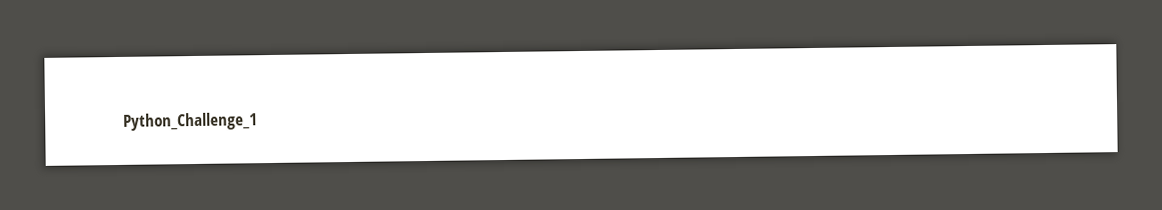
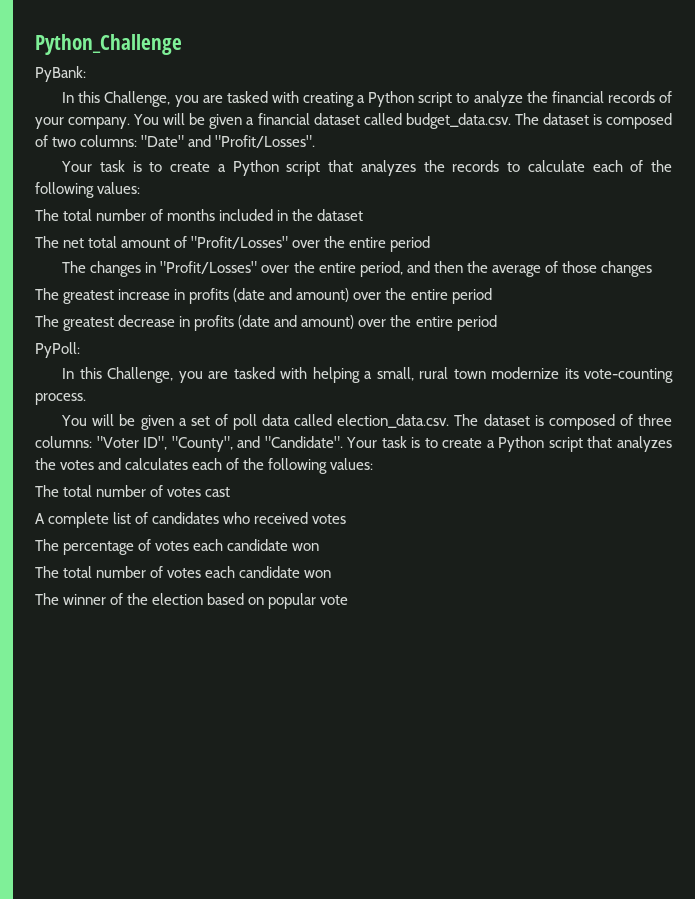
- Python_Challenge_1
+ Python_Challenge
+ PyBank:
+ In this Challenge, you are tasked with creating a Python script to analyze the financial records of your company. You will be given a financial dataset called budget_data.csv. The dataset is composed of two columns: "Date" and "Profit/Losses".
+ Your task is to create a Python script that analyzes the records to calculate each of the following values:
+ The total number of months included in the dataset
+ The net total amount of "Profit/Losses" over the entire period
+ The changes in "Profit/Losses" over the entire period, and then the average of those changes
+ The greatest increase in profits (date and amount) over the entire period
+ The greatest decrease in profits (date and amount) over the entire period
+ PyPoll:
+ In this Challenge, you are tasked with helping a small, rural town modernize its vote-counting process.
+ You will be given a set of poll data called election_data.csv. The dataset is composed of three columns: "Voter ID", "County", and "Candidate". Your task is to create a Python script that analyzes the votes and calculates each of the following values:
+ The total number of votes cast
+ A complete list of candidates who received votes
+ The percentage of votes each candidate won
+ The total number of votes each candidate won
+ The winner of the election based on popular vote

